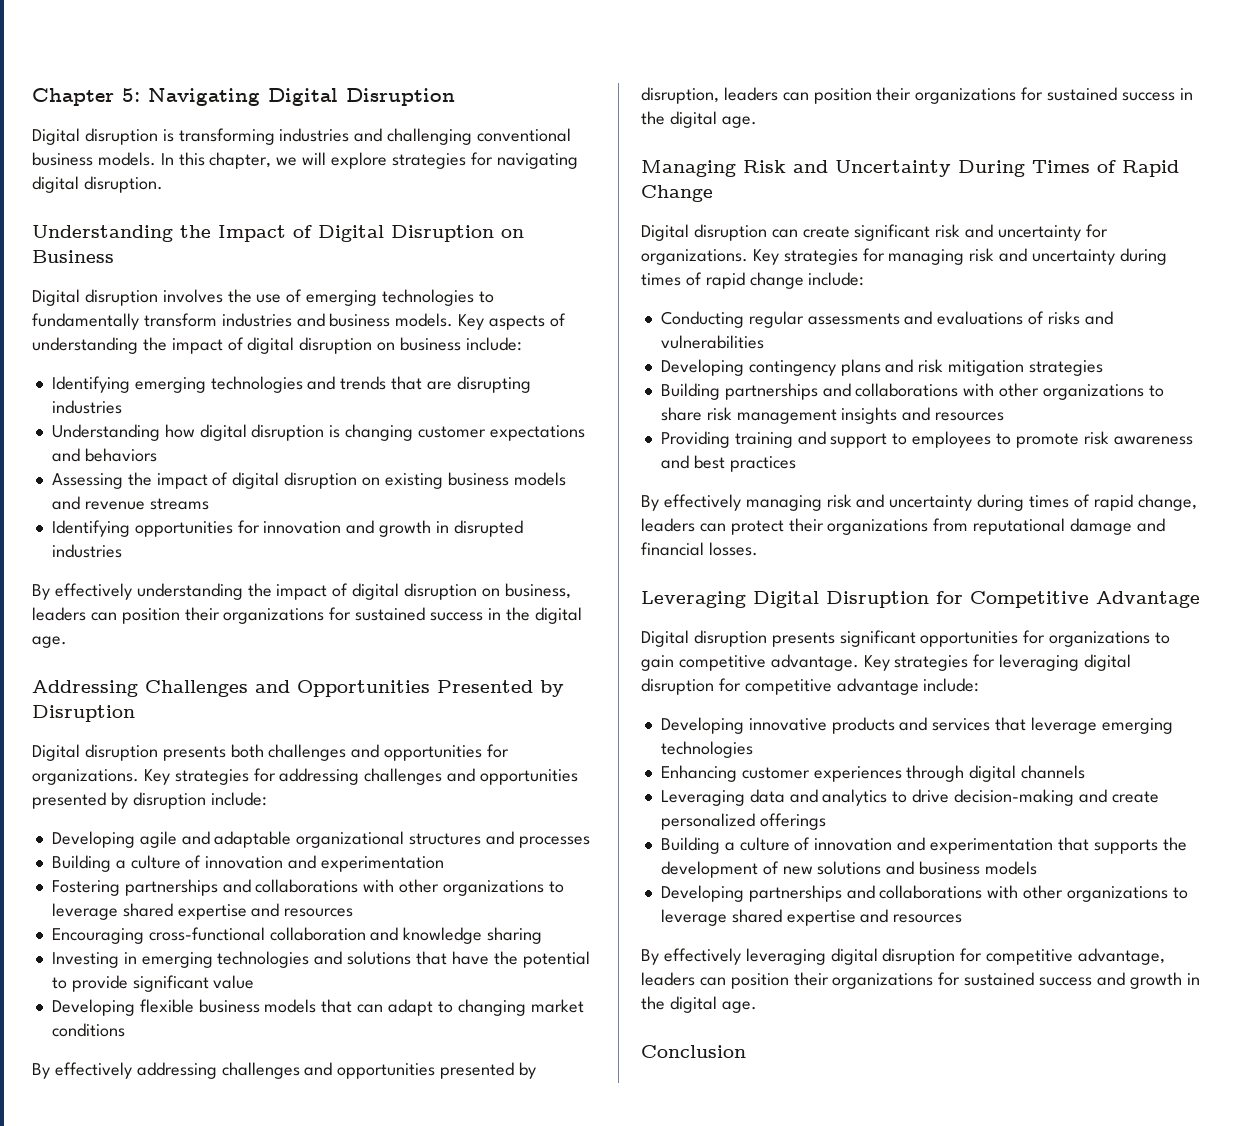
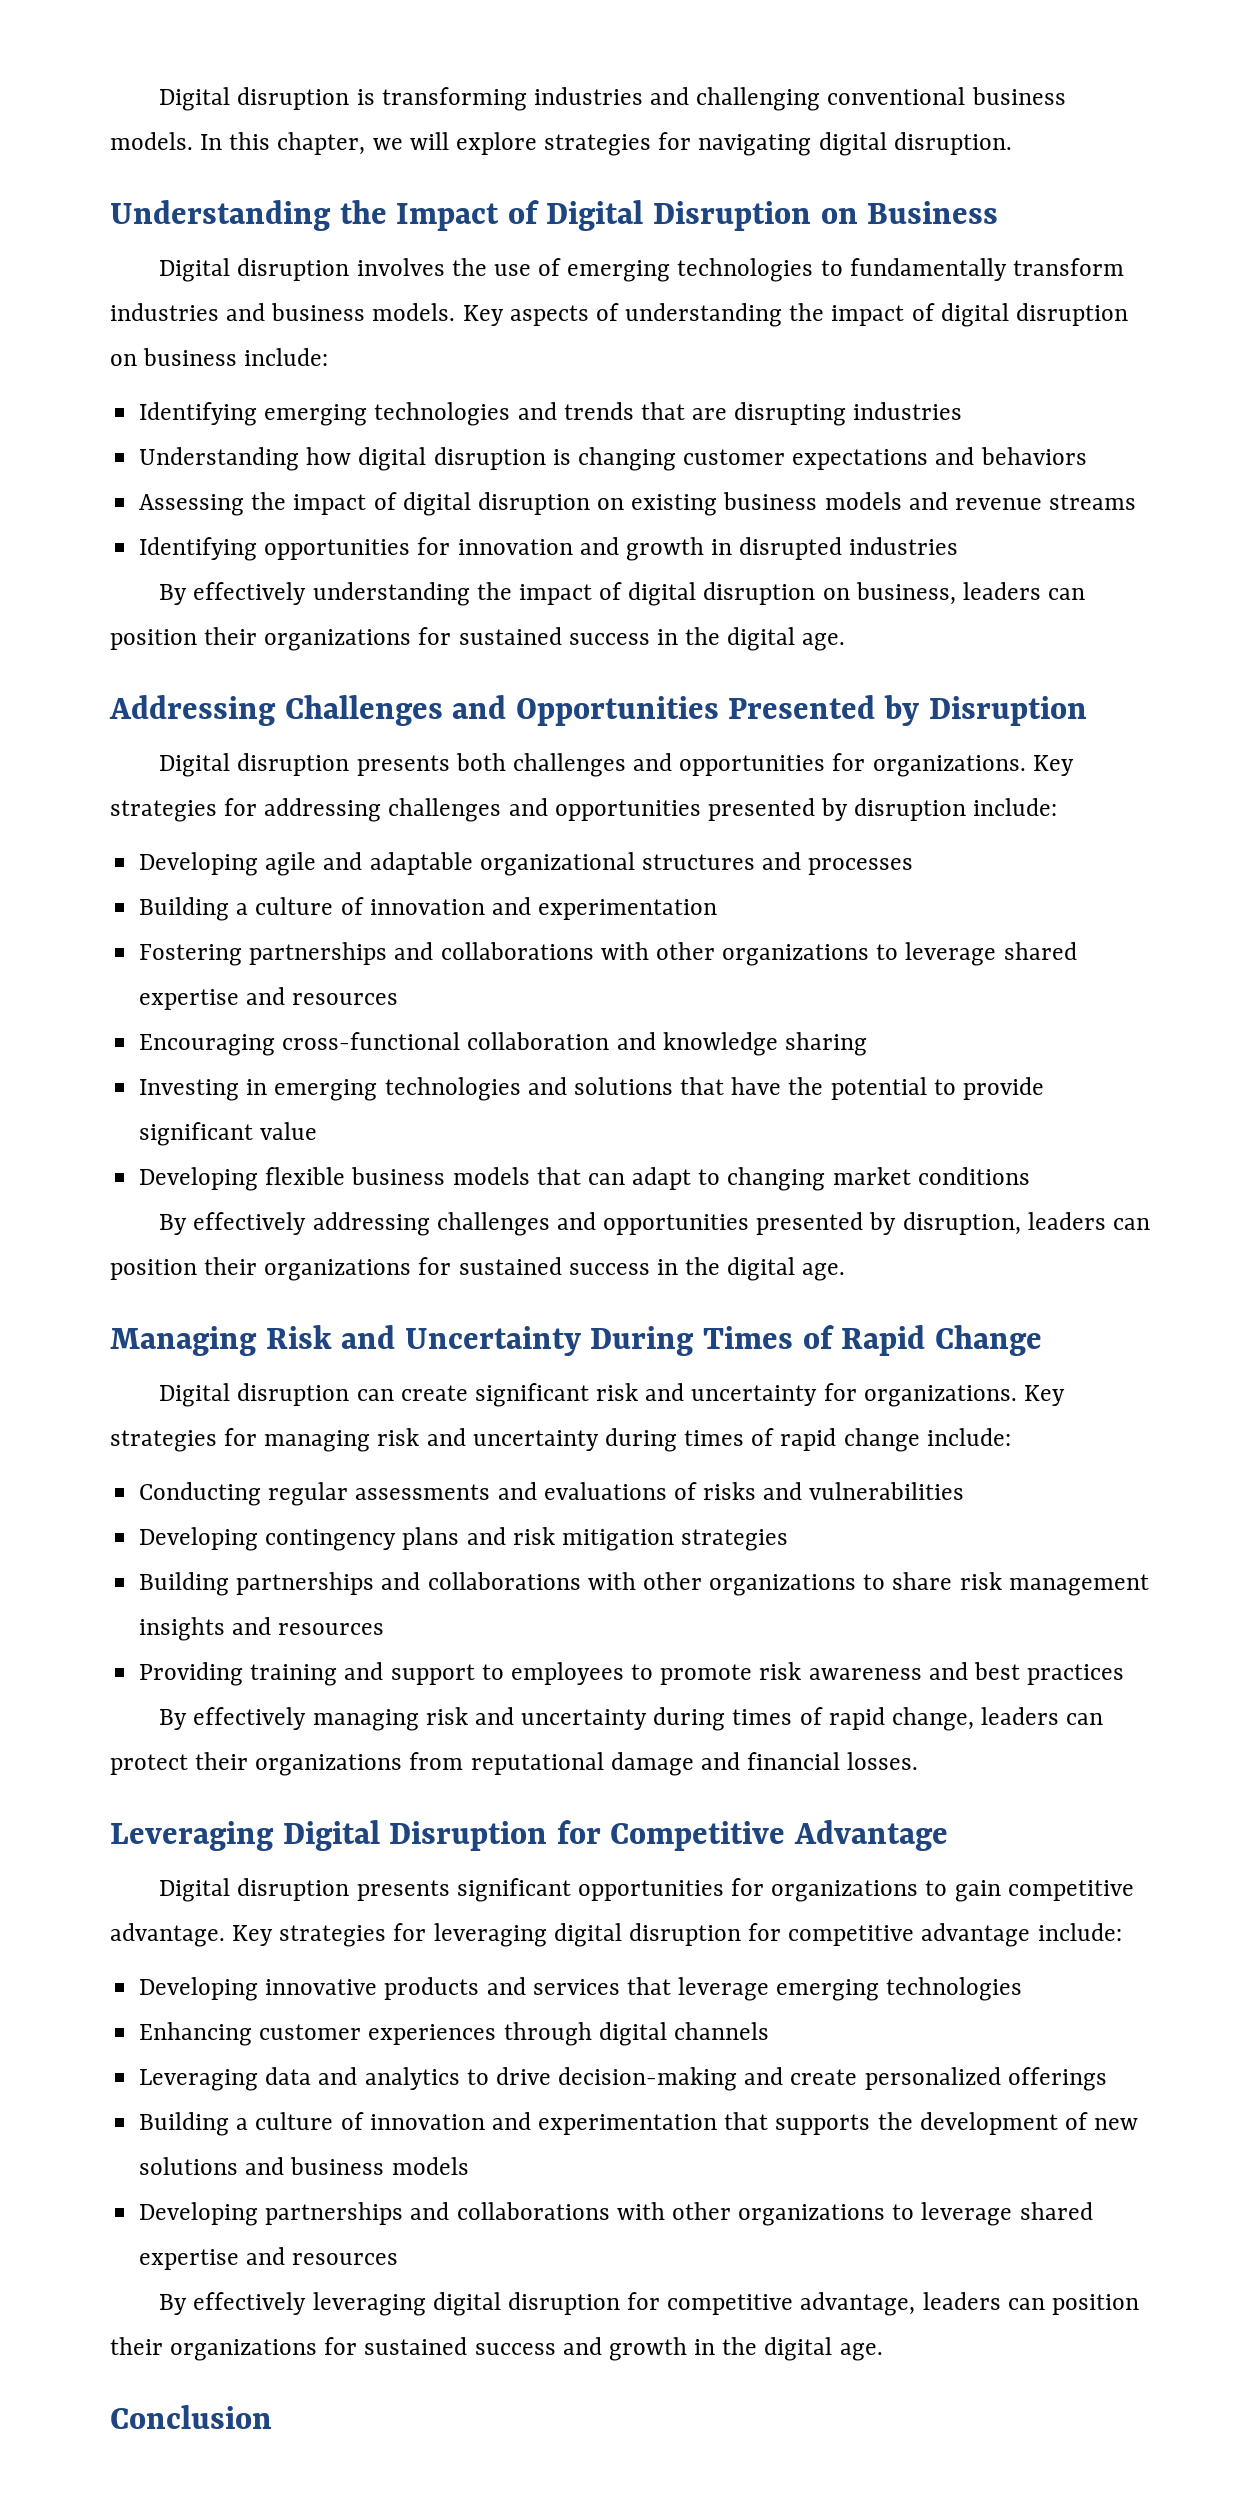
- Chapter 5: Navigating Digital Disruption

